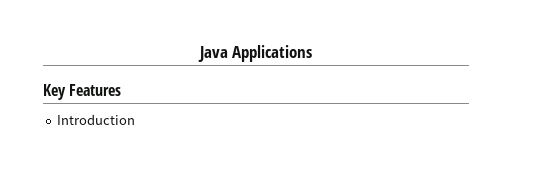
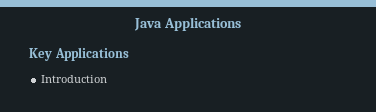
- Key Features
+ Key Applications

